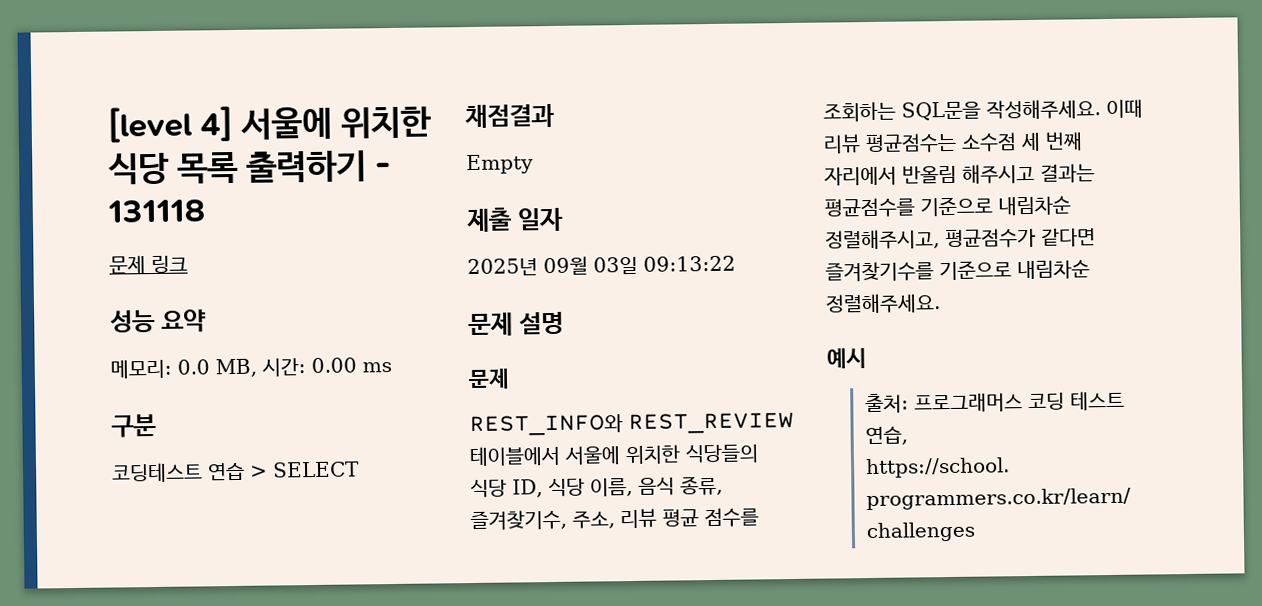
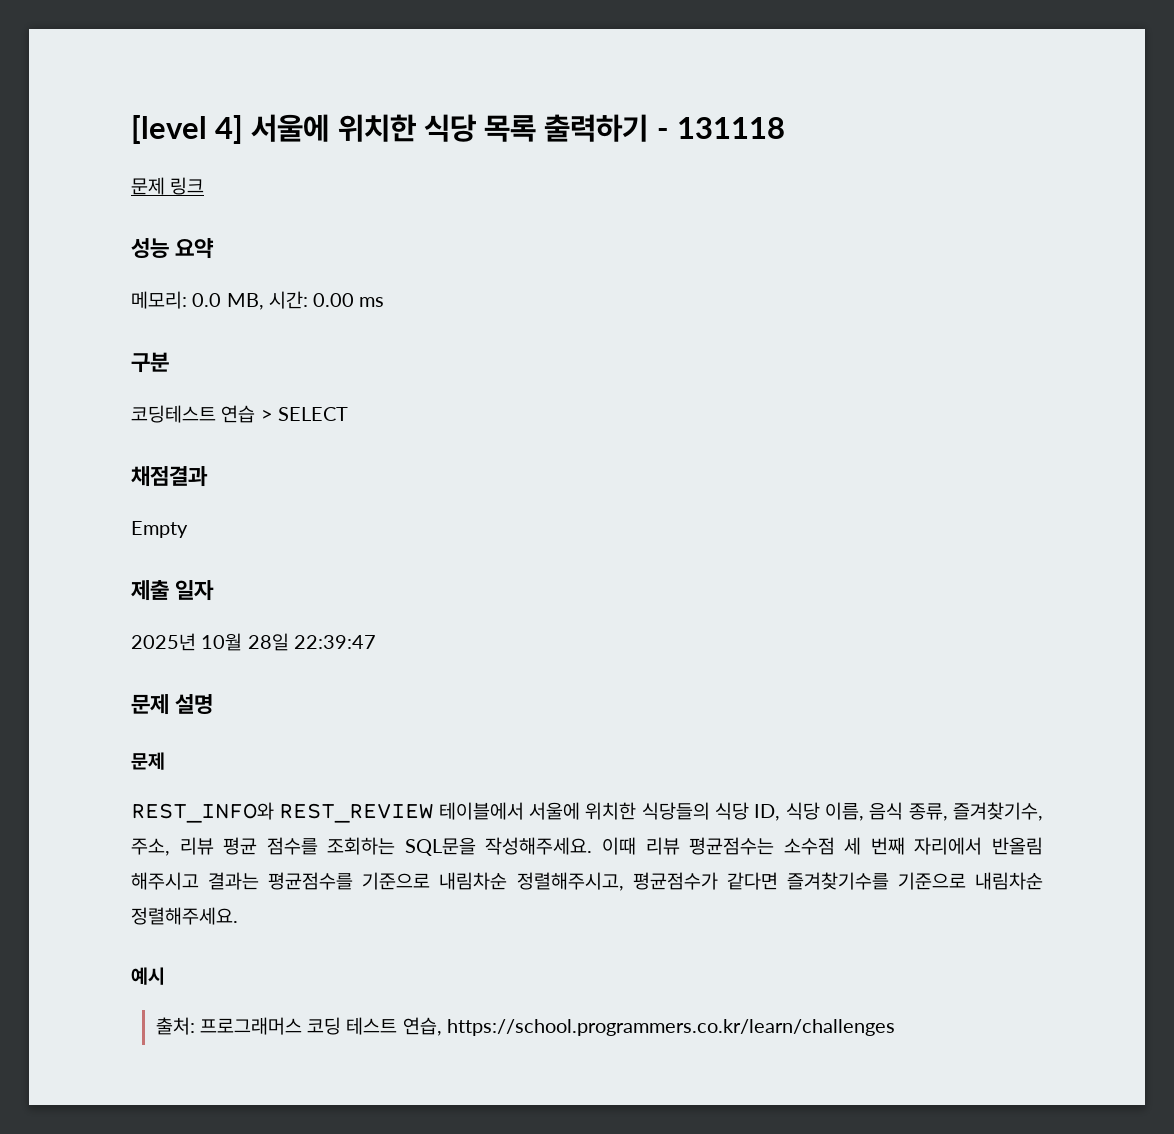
- 2025년 09월 03일 09:13:22
+ 2025년 10월 28일 22:39:47

